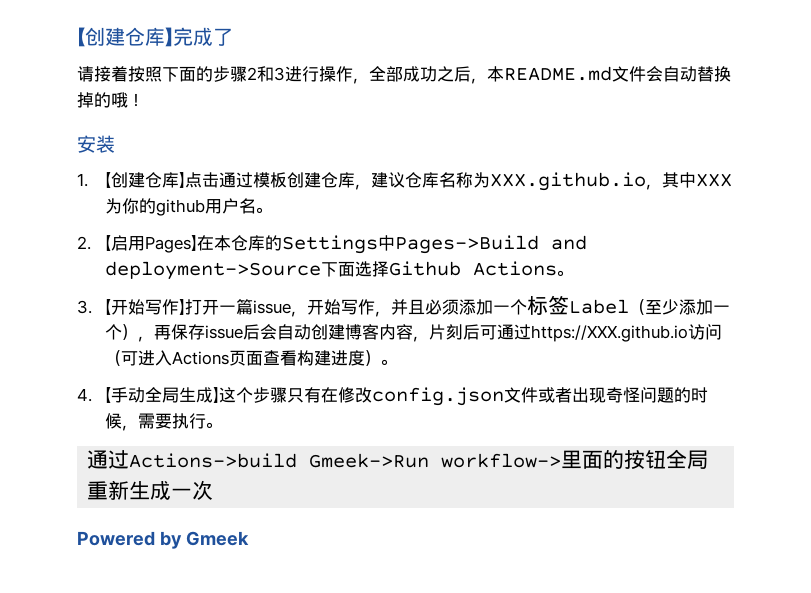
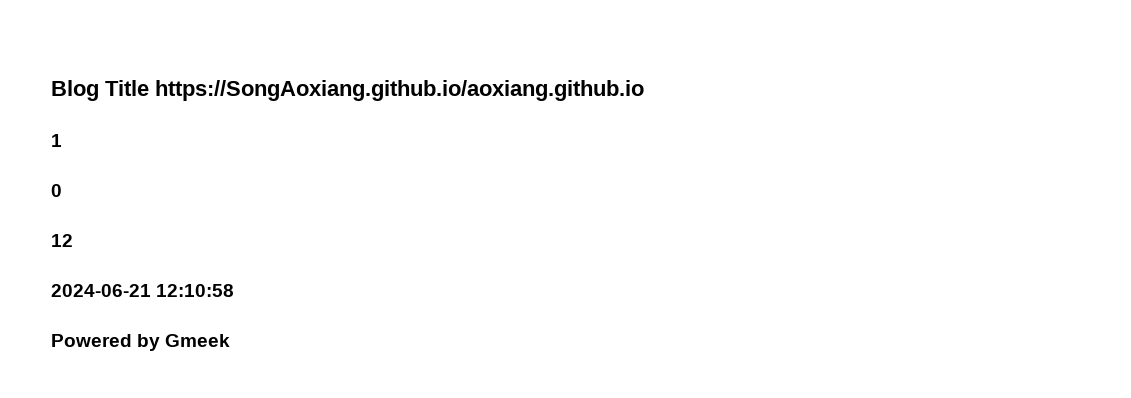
- 【创建仓库】完成了
- 请接着按照下面的步骤2和3进行操作，全部成功之后，本README.md文件会自动替换掉的哦！
- 安装
- 1.【创建仓库】点击通过模板创建仓库，建议仓库名称为XXX.github.io，其中XXX为你的github用户名。
- 2.【启用Pages】在本仓库的Settings中Pages->Build and deployment->Source下面选择Github Actions。
- 3.【开始写作】打开一篇issue，开始写作，并且必须添加一个标签Label（至少添加一个），再保存issue后会自动创建博客内容，片刻后可通过https://XXX.github.io访问（可进入Actions页面查看构建进度）。
- 4.【手动全局生成】这个步骤只有在修改config.json文件或者出现奇怪问题的时候，需要执行。
- 通过Actions->build Gmeek->Run workflow->里面的按钮全局重新生成一次
+ Blog Title https://SongAoxiang.github.io/aoxiang.github.io
+ 1
+ 0
+ 12
+ 2024-06-21 12:10:58

